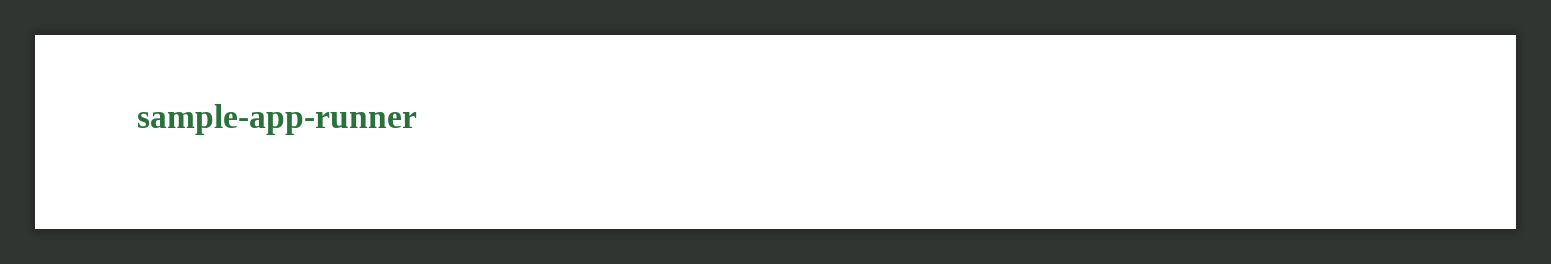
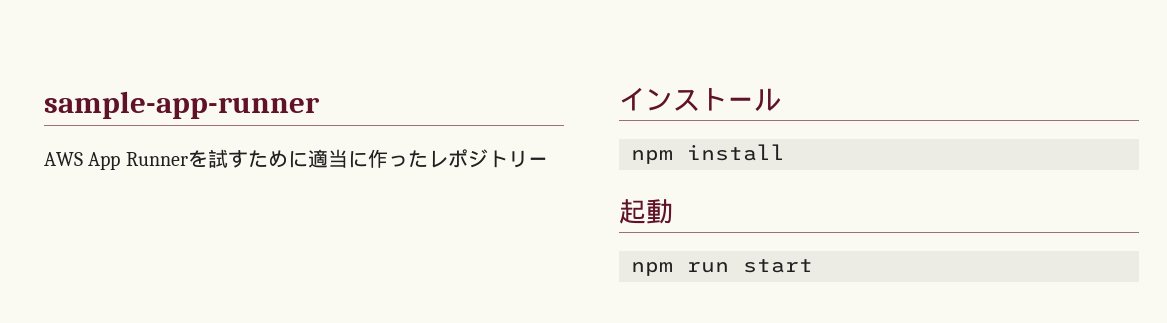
+ AWS App Runnerを試すために適当に作ったレポジトリー
+ インストール
+ npm install
+ 起動
+ npm run start

